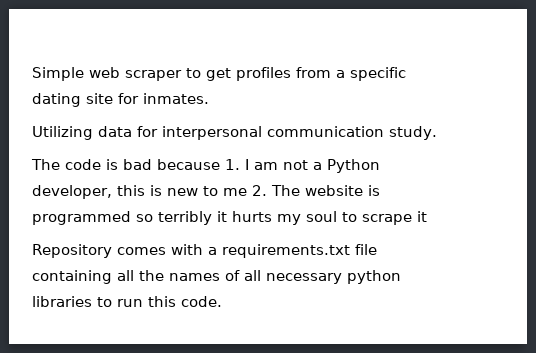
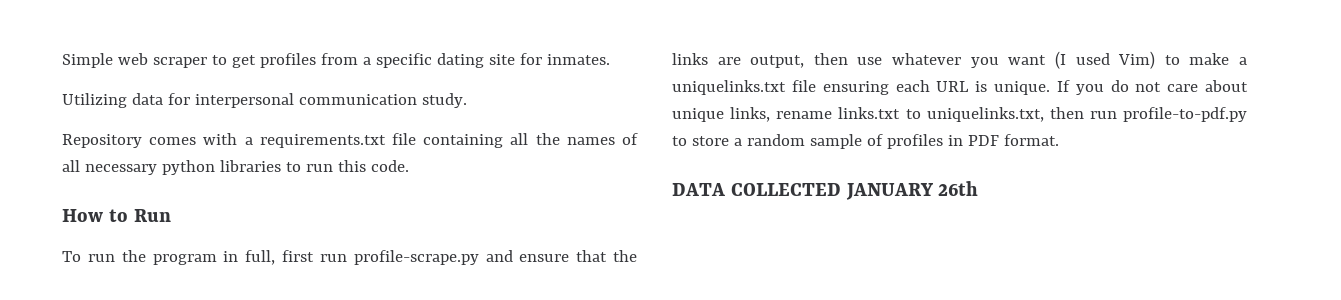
- The code is bad because 1. I am not a Python developer, this is new to me 2. The website is programmed so terribly it hurts my soul to scrape it
+ How to Run
+ To run the program in full, first run profile-scrape.py and ensure that the links are output, then use whatever you want (I used Vim) to make a uniquelinks.txt file ensuring each URL is unique. If you do not care about unique links, rename links.txt to uniquelinks.txt, then run profile-to-pdf.py to store a random sample of profiles in PDF format.
+ DATA COLLECTED JANUARY 26th

